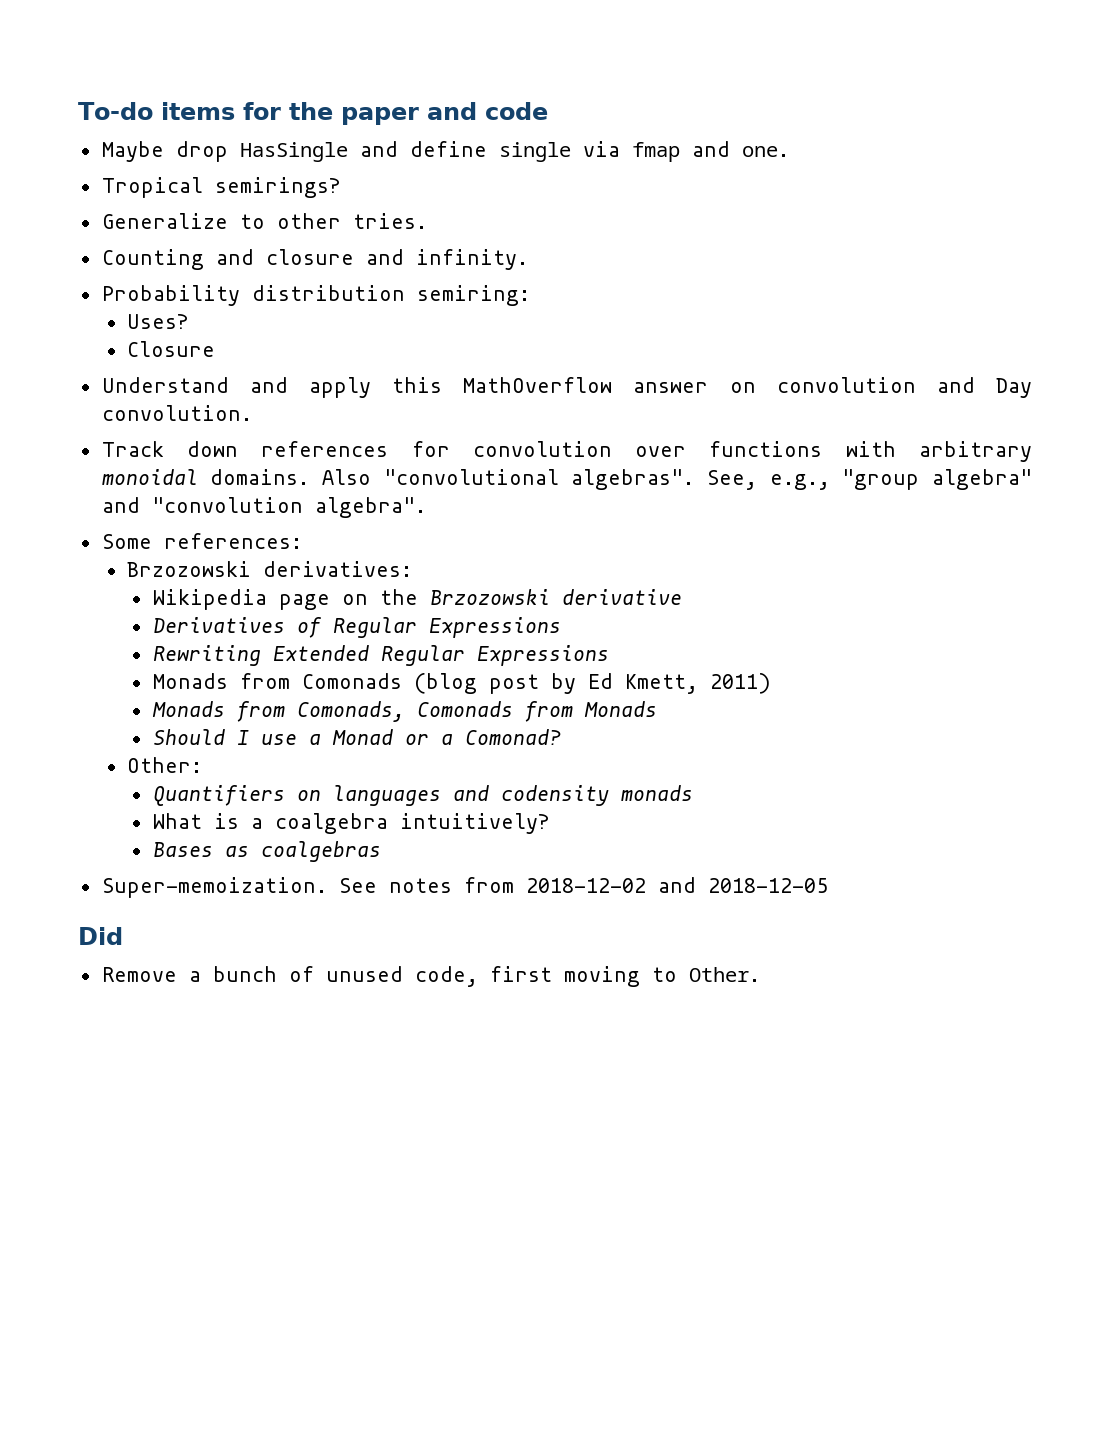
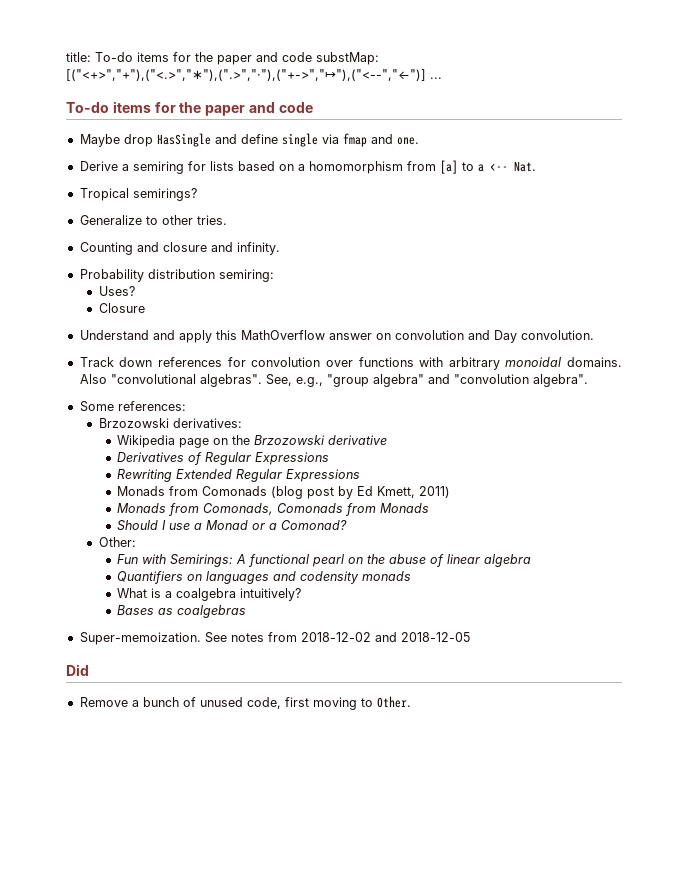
+ title: To-do items for the paper and code substMap: [("<+>","+"),("<.>","∗"),(".>","·"),("+->","↦"),("<--","←")] ...
+ Derive a semiring for lists based on a homomorphism from [a] to a <-- Nat.
+ Fun with Semirings: A functional pearl on the abuse of linear algebra

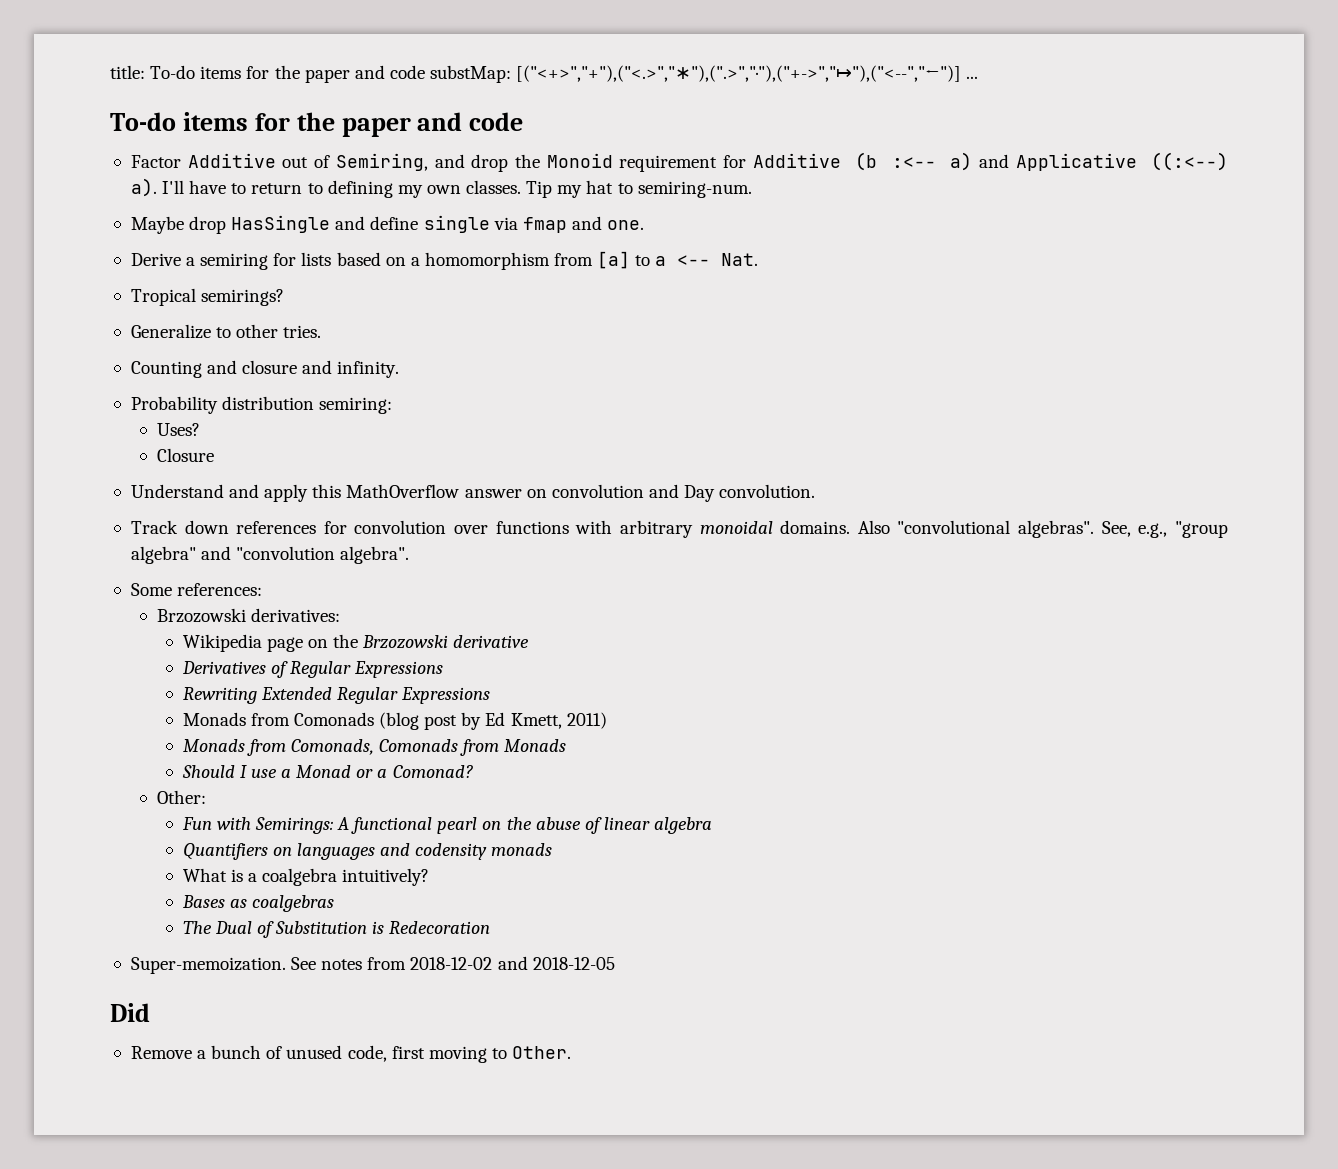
+ Factor Additive out of Semiring, and drop the Monoid requirement for Additive (b :<-- a) and Applicative ((:<--) a). I'll have to return to defining my own classes. Tip my hat to semiring-num.
+ The Dual of Substitution is Redecoration

